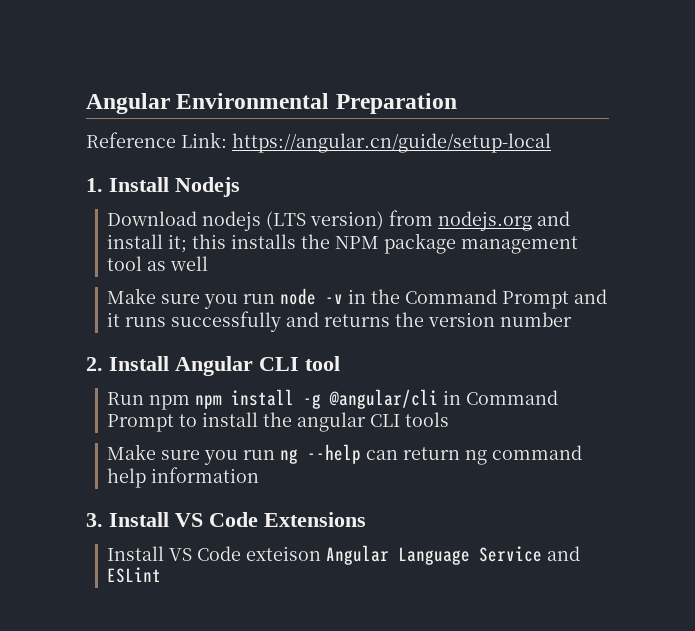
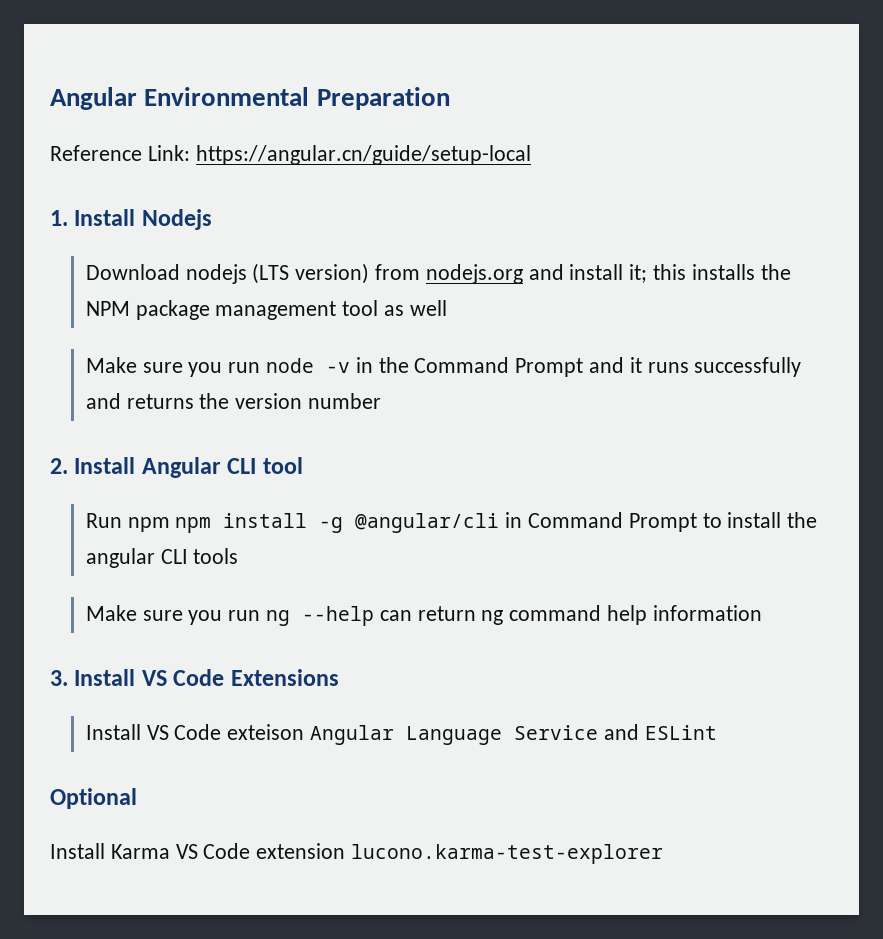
+ Optional
+ Install Karma VS Code extension lucono.karma-test-explorer

